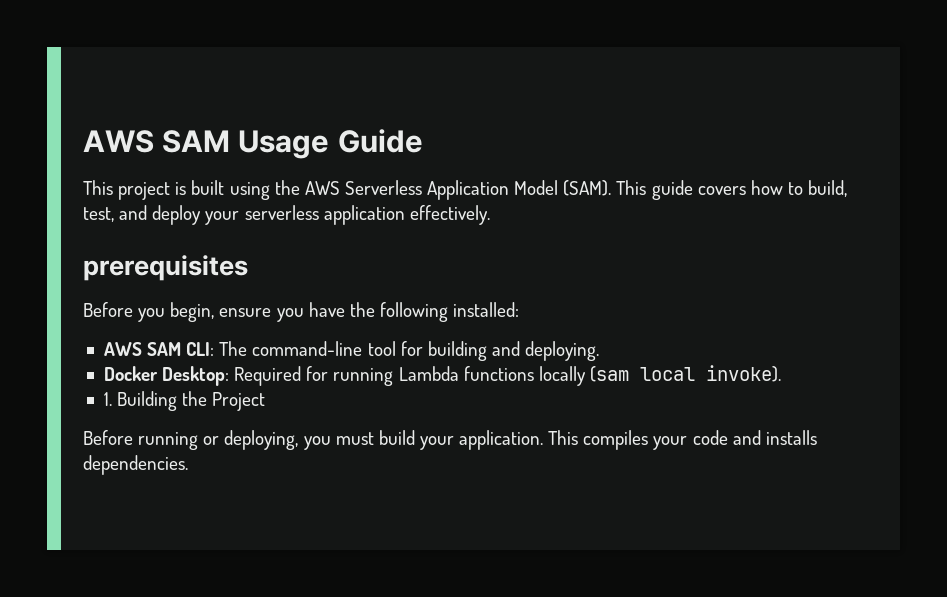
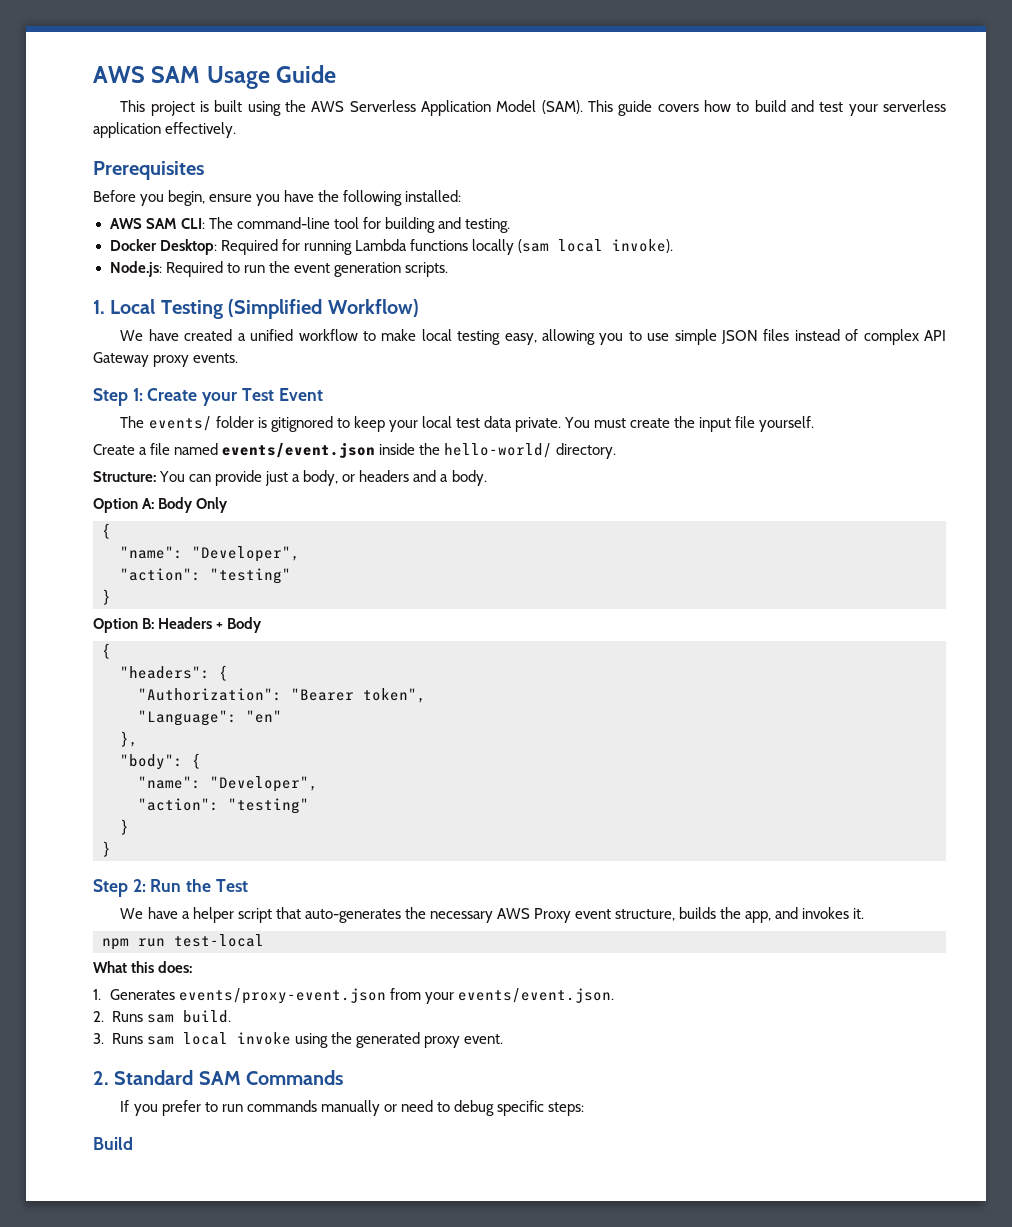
- This guide covers how to build, test, and deploy your serverless application effectively.
+ This guide covers how to build and test your serverless application effectively.
- prerequisites
+ Prerequisites
- AWS SAM CLI: The command-line tool for building and deploying.
+ AWS SAM CLI: The command-line tool for building and testing.
- 1. Building the Project
- Before running or deploying, you must build your application. This compiles your code and installs dependencies.
+ Node.js: Required to run the event generation scripts.
+ 1. Local Testing (Simplified Workflow)
+ We have created a unified workflow to make local testing easy, allowing you to use simple JSON files instead of complex API Gateway proxy events.
+ Step 1: Create your Test Event
+ The events/ folder is gitignored to keep your local test data private. You must create the input file yourself.
+ Create a file named events/event.json inside the hello-world/ directory.
+ Structure: You can provide just a body, or headers and a body.
+ Option A: Body Only
+ {
+ "name": "Developer",
+ "action": "testing"
+ }
+ Option B: Headers + Body
+ {
+ "headers": {
+ "Authorization": "Bearer token",
+ "Language": "en"
+ },
+ "body": {
+ "name": "Developer",
+ "action": "testing"
+ }
+ }
+ Step 2: Run the Test
+ We have a helper script that auto-generates the necessary AWS Proxy event structure, builds the app, and invokes it.
+ npm run test-local
+ What this does:
+ 1. Generates events/proxy-event.json from your events/event.json.
+ 2. Runs sam build.
+ 3. Runs sam local invoke using the generated proxy event.
+ 2. Standard SAM Commands
+ If you prefer to run commands manually or need to debug specific steps:
+ Build

